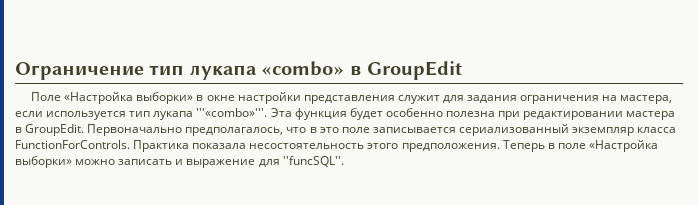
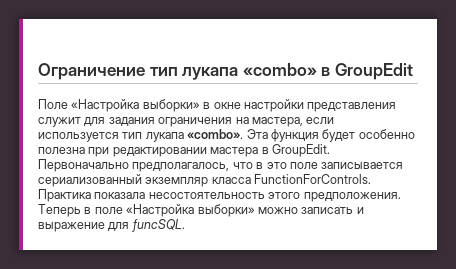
- Поле «Настройка выборки» в окне настройки представления служит для задания ограничения на мастера, если используется тип лукапа '''«combo»'''.
+ Поле «Настройка выборки» в окне настройки представления служит для задания ограничения на мастера, если используется тип лукапа «combo».
- Теперь в поле «Настройка выборки» можно записать и выражение для ''funcSQL''.
+ Теперь в поле «Настройка выборки» можно записать и выражение для funcSQL.

